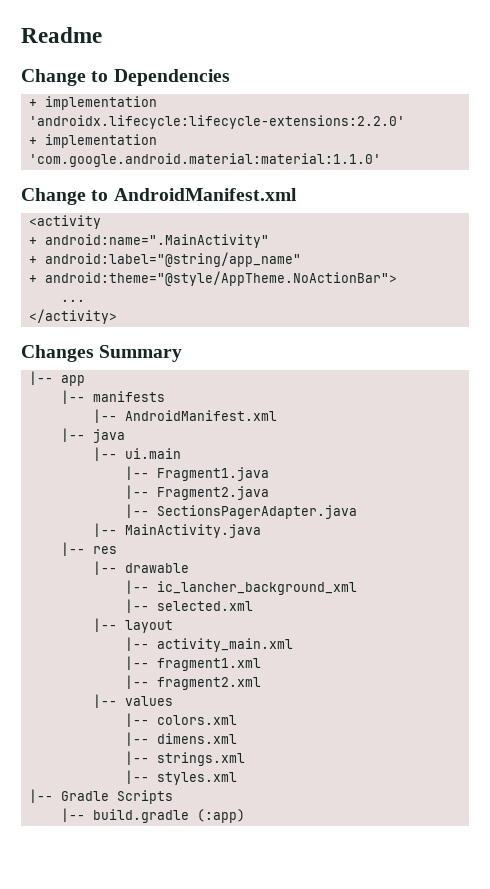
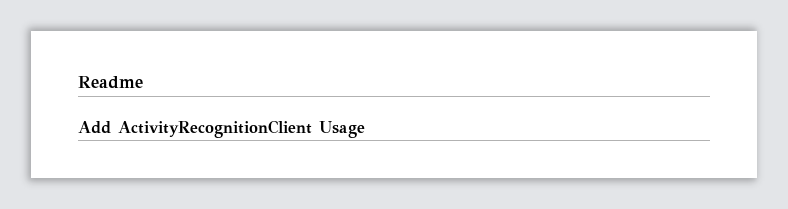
- Change to Dependencies
- + implementation 'androidx.lifecycle:lifecycle-extensions:2.2.0'
- + implementation 'com.google.android.material:material:1.1.0'
- Change to AndroidManifest.xml
- <activity
- + android:name=".MainActivity"
- + android:label="@string/app_name"
- + android:theme="@style/AppTheme.NoActionBar">
- ...
- </activity>
- Changes Summary
- |-- app
- |-- manifests
- |-- AndroidManifest.xml
- |-- java
- |-- ui.main
- |-- Fragment1.java
- |-- Fragment2.java
- |-- SectionsPagerAdapter.java
- |-- MainActivity.java
- |-- res
- |-- drawable
- |-- ic_lancher_background_xml
- |-- selected.xml
- |-- layout
- |-- activity_main.xml
- |-- fragment1.xml
- |-- fragment2.xml
- |-- values
- |-- colors.xml
- |-- dimens.xml
- |-- strings.xml
- |-- styles.xml
- |-- Gradle Scripts
- |-- build.gradle (:app)
+ Add ActivityRecognitionClient Usage

